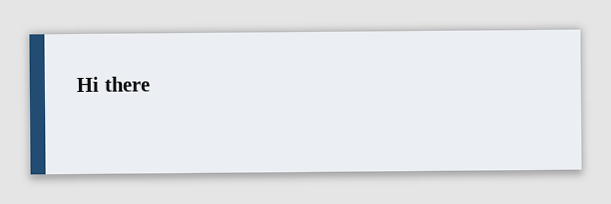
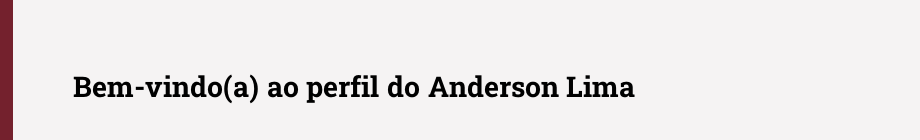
- Hi there
+ Bem-vindo(a) ao perfil do Anderson Lima

